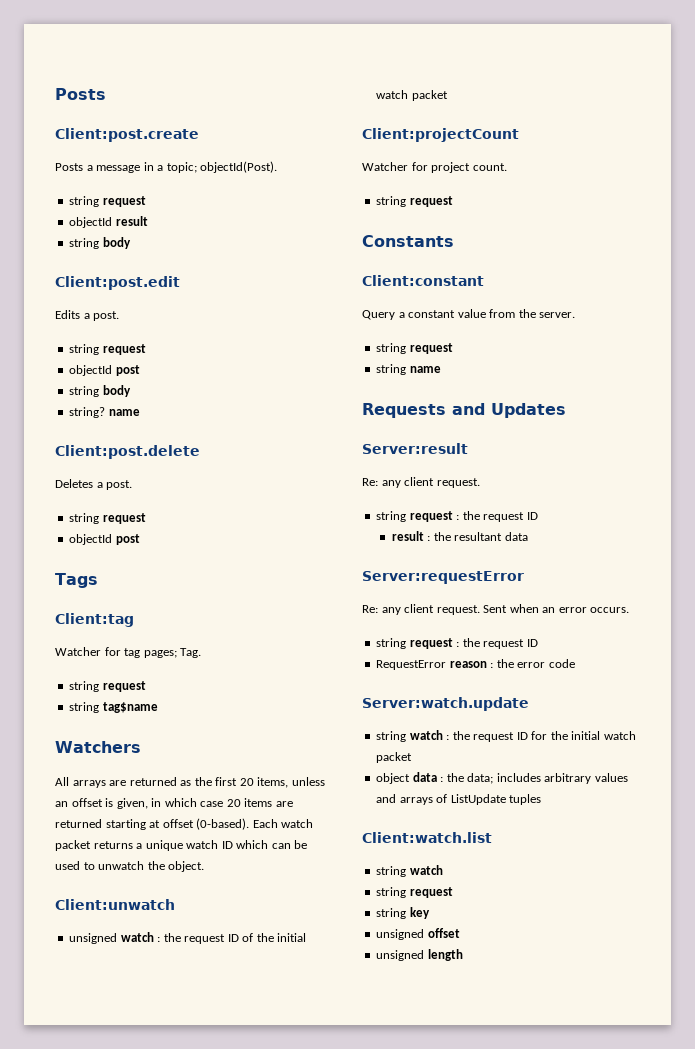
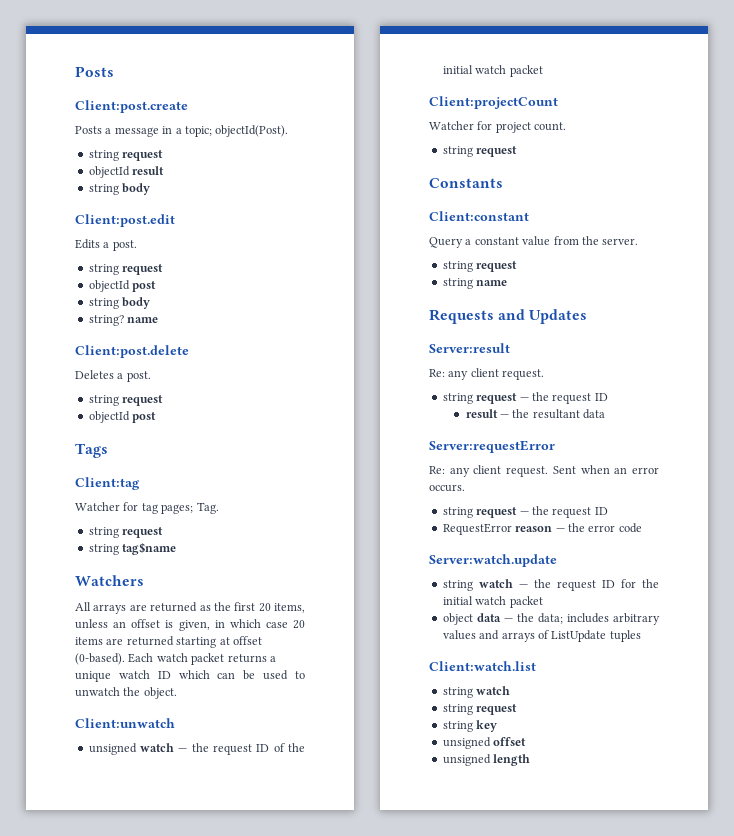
- unsigned watch : the request ID of the initial watch packet
+ unsigned watch — the request ID of the initial watch packet
  Server:result
  Re: any client request.
- string request : the request ID
+ string request — the request ID
- result : the resultant data
+ result — the resultant data
  Sent when an error occurs.
- string request : the request ID
+ string request — the request ID
- RequestError reason : the error code
+ RequestError reason — the error code
- string watch : the request ID for the initial watch packet
+ string watch — the request ID for the initial watch packet
- object data : the data; includes arbitrary values and arrays of ListUpdate tuples
+ object data — the data; includes arbitrary values and arrays of ListUpdate tuples

